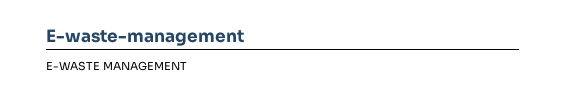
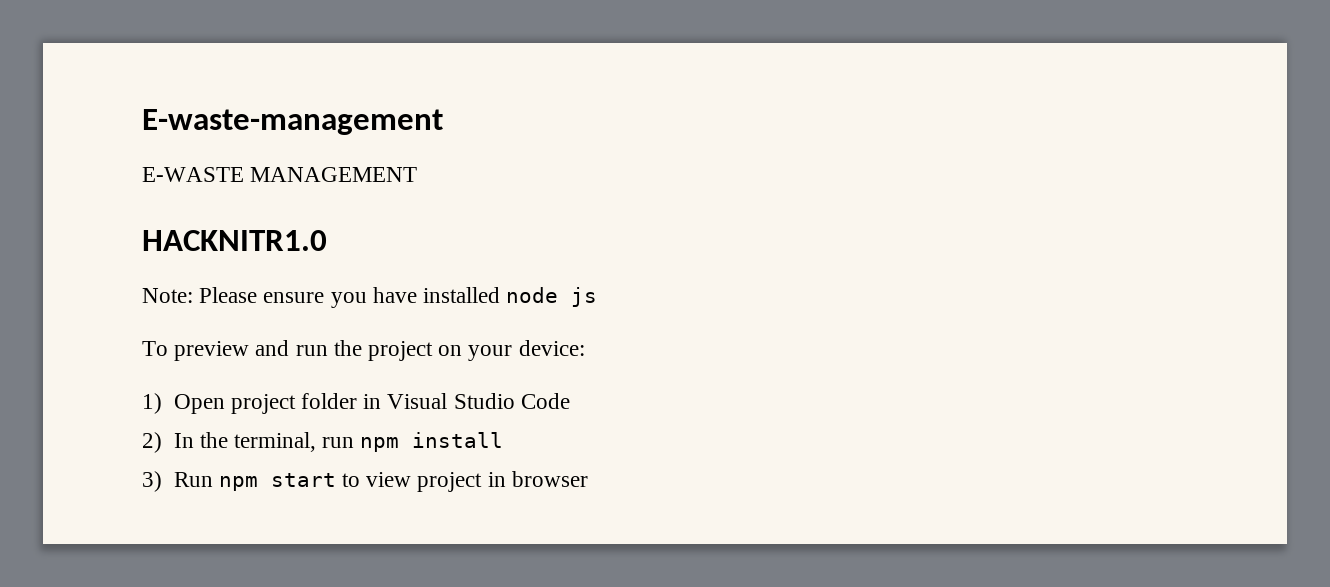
+ HACKNITR1.0
+ Note: Please ensure you have installed node js
+ To preview and run the project on your device:
+ 1) Open project folder in Visual Studio Code
+ 2) In the terminal, run npm install
+ 3) Run npm start to view project in browser

